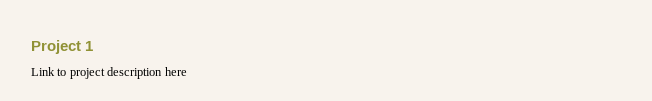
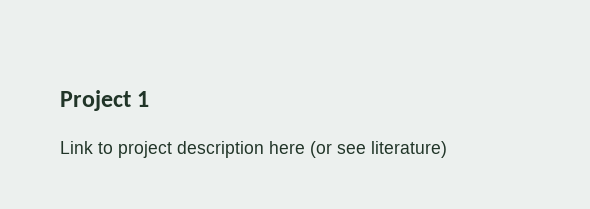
- Link to project description here
+ Link to project description here (or see literature)

